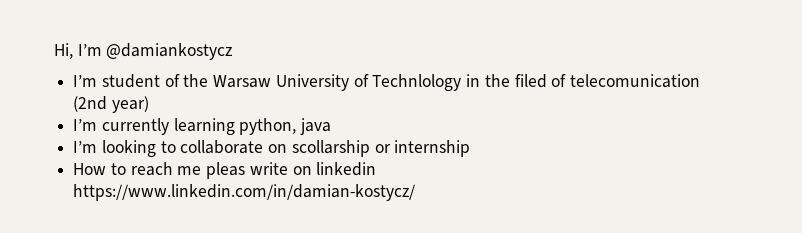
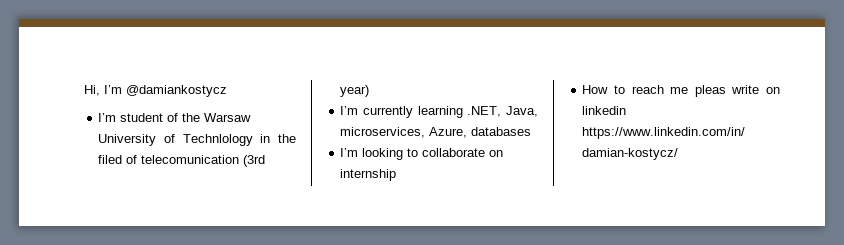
- I’m student of the Warsaw University of Technlology in the filed of telecomunication (2nd year)
+ I’m student of the Warsaw University of Technlology in the filed of telecomunication (3rd year)
- I’m currently learning python, java
+ I’m currently learning .NET, Java, microservices, Azure, databases
- I’m looking to collaborate on scollarship or internship
+ I’m looking to collaborate on internship

